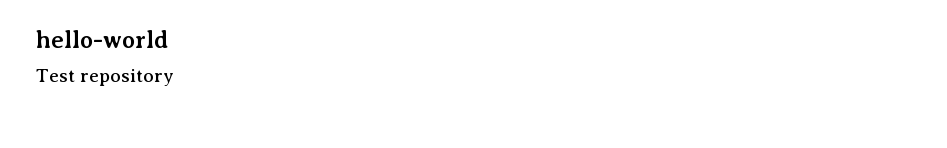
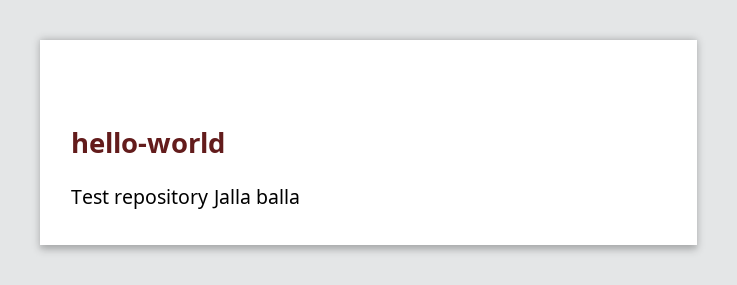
- Test repository
+ Test repository Jalla balla

